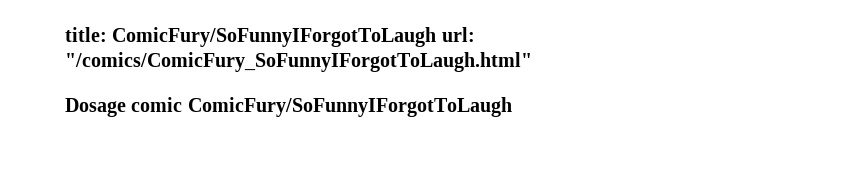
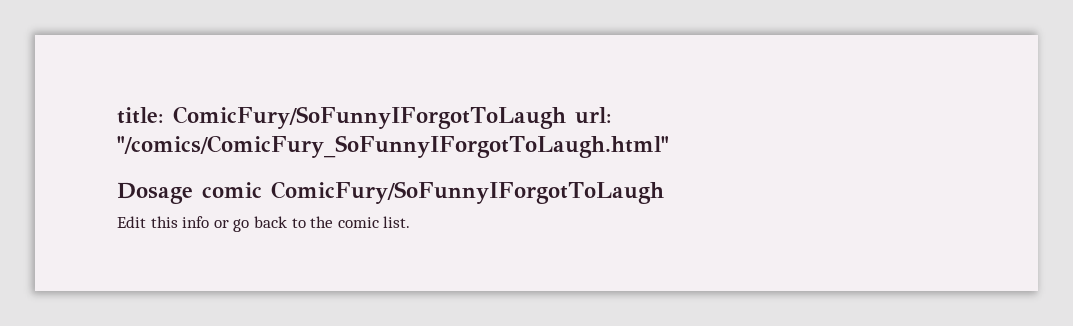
+ Edit this info or go back to the comic list.

